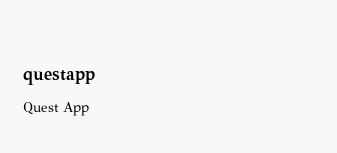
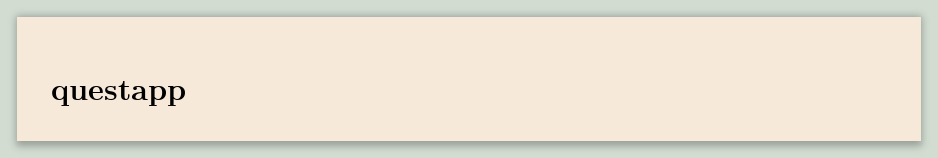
- Quest App

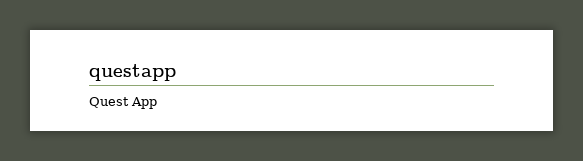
+ Quest App

